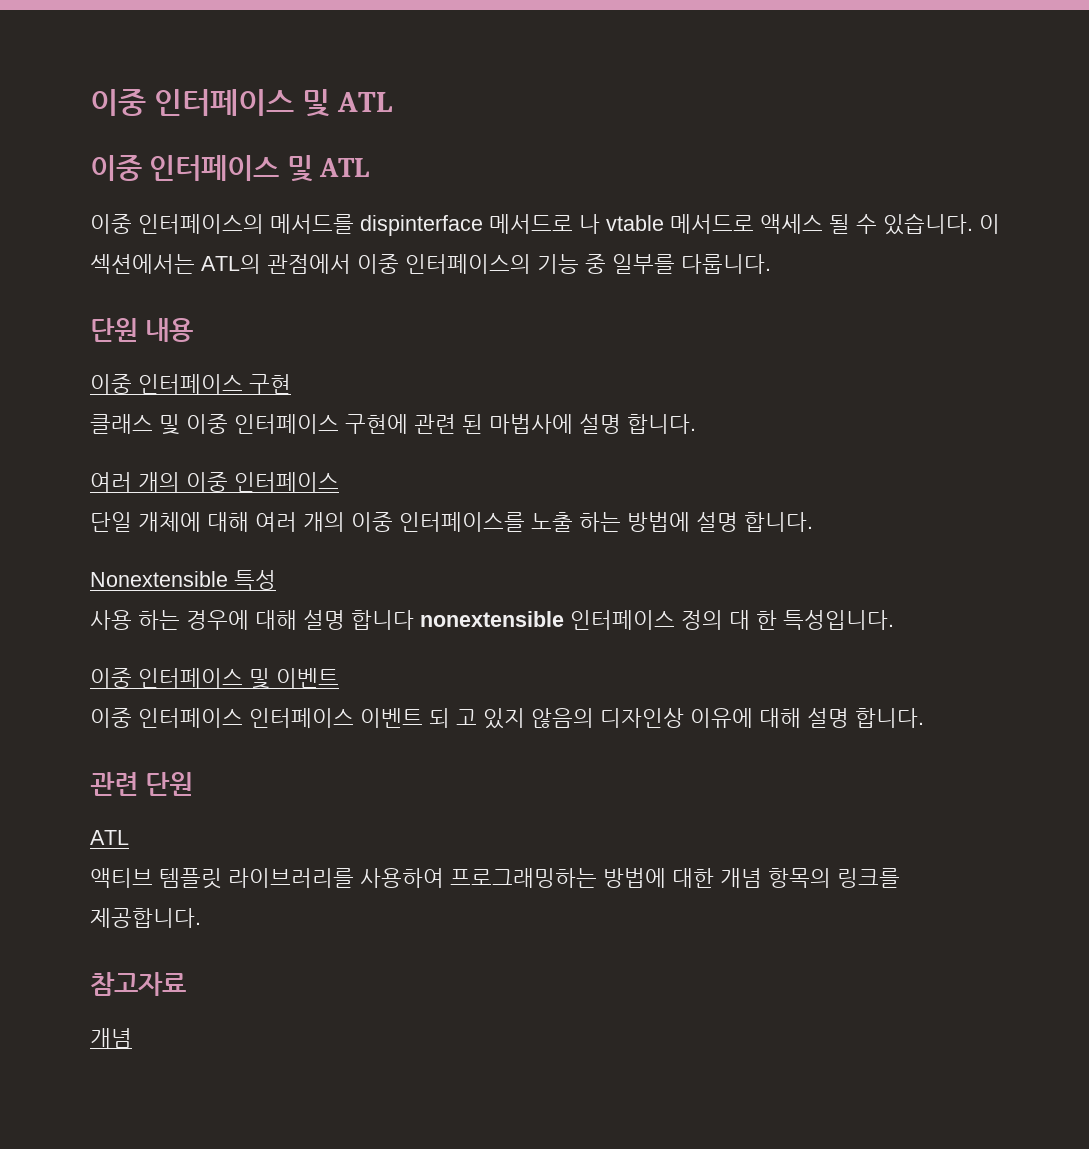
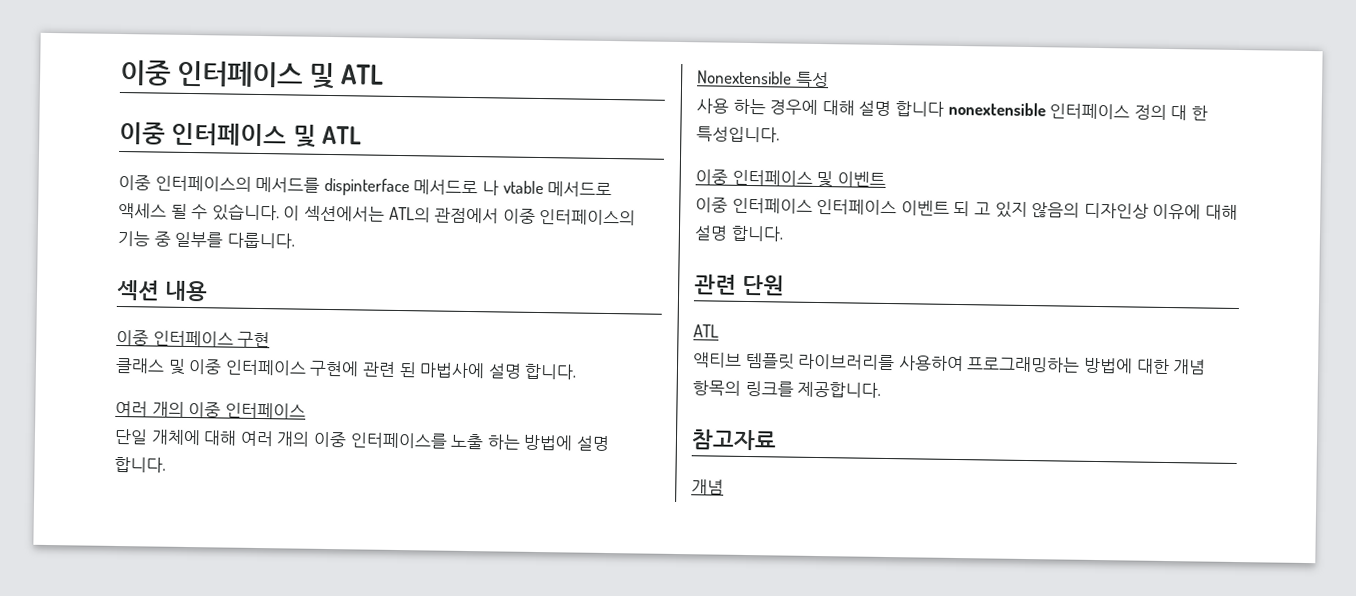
- 단원 내용
+ 섹션 내용

